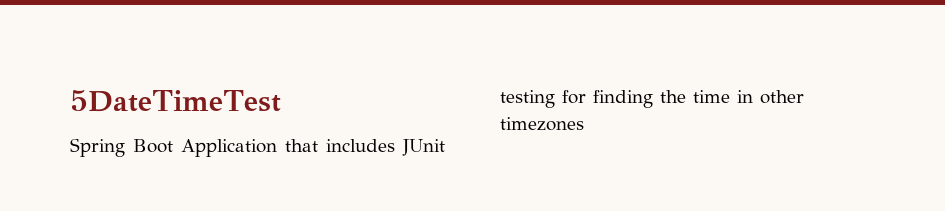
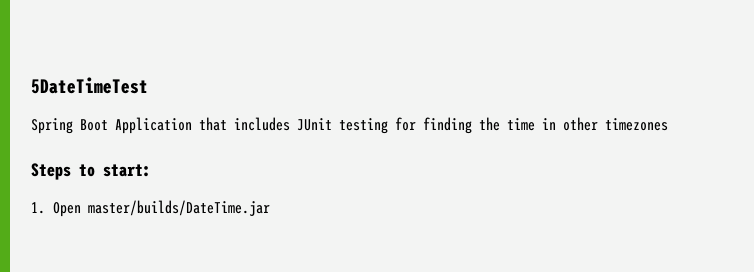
+ Steps to start:
+ 1. Open master/builds/DateTime.jar

